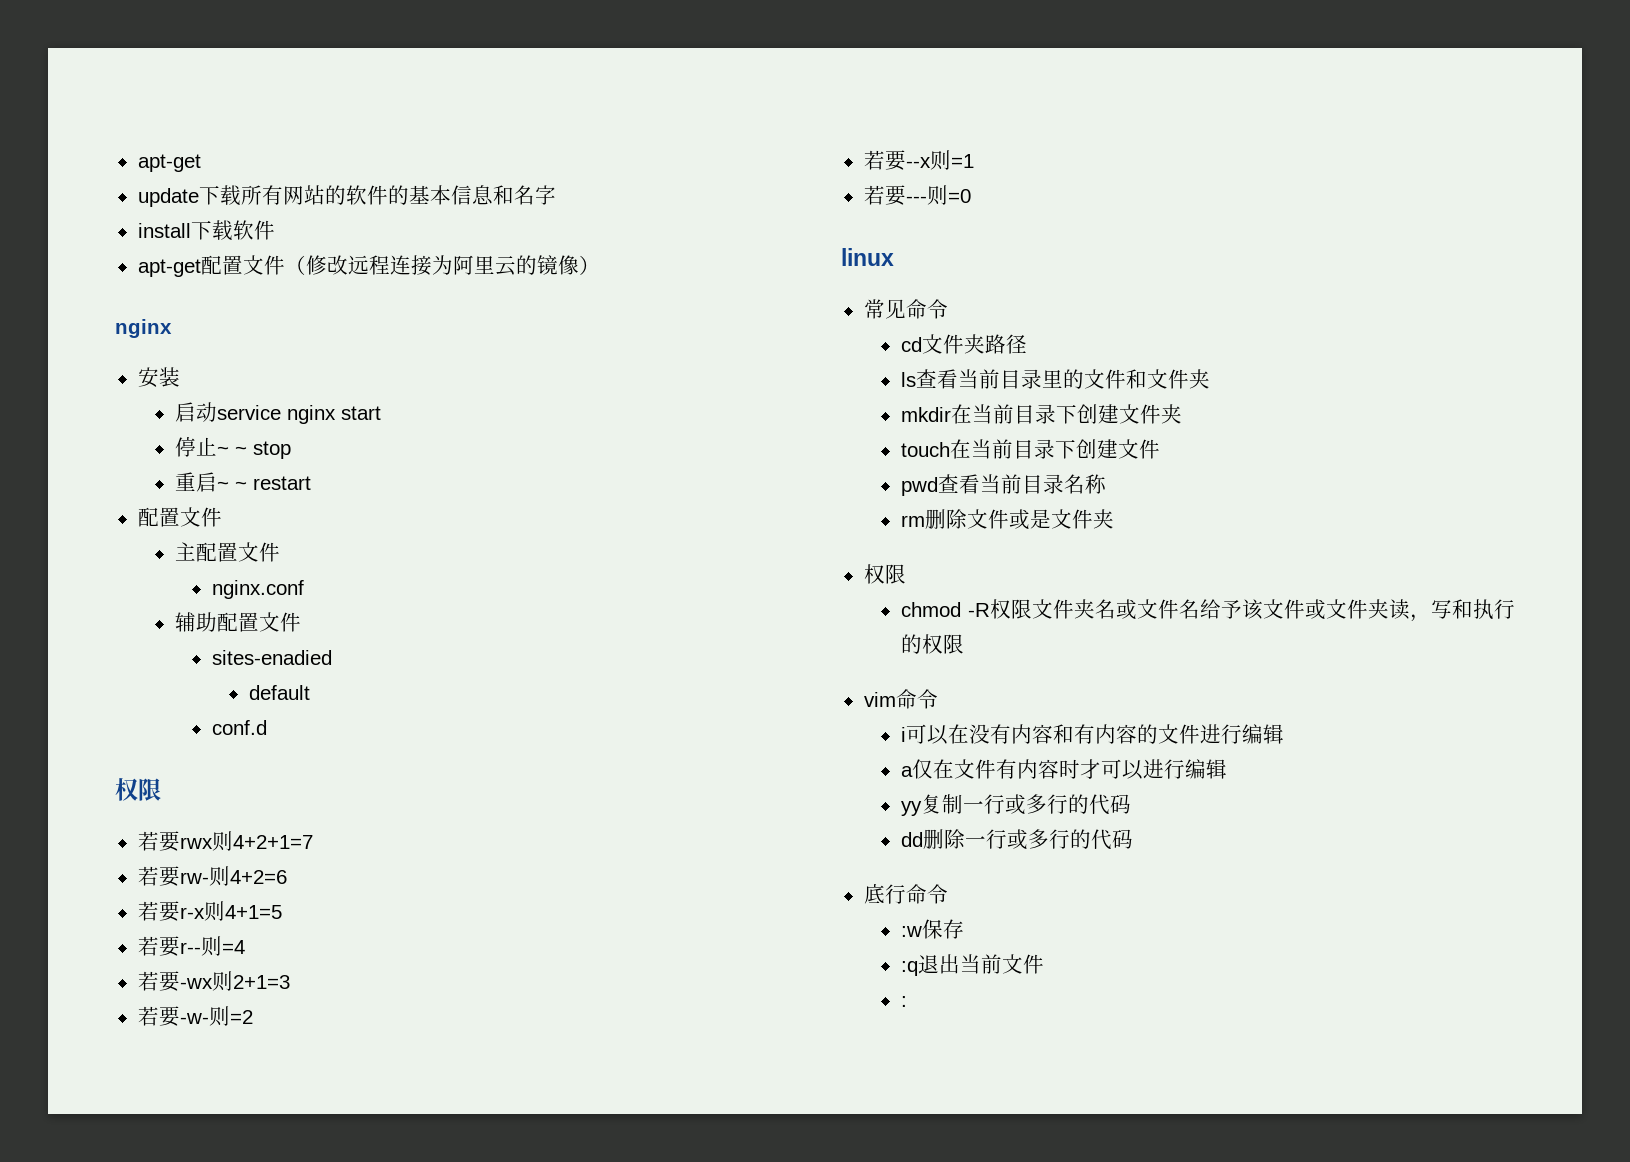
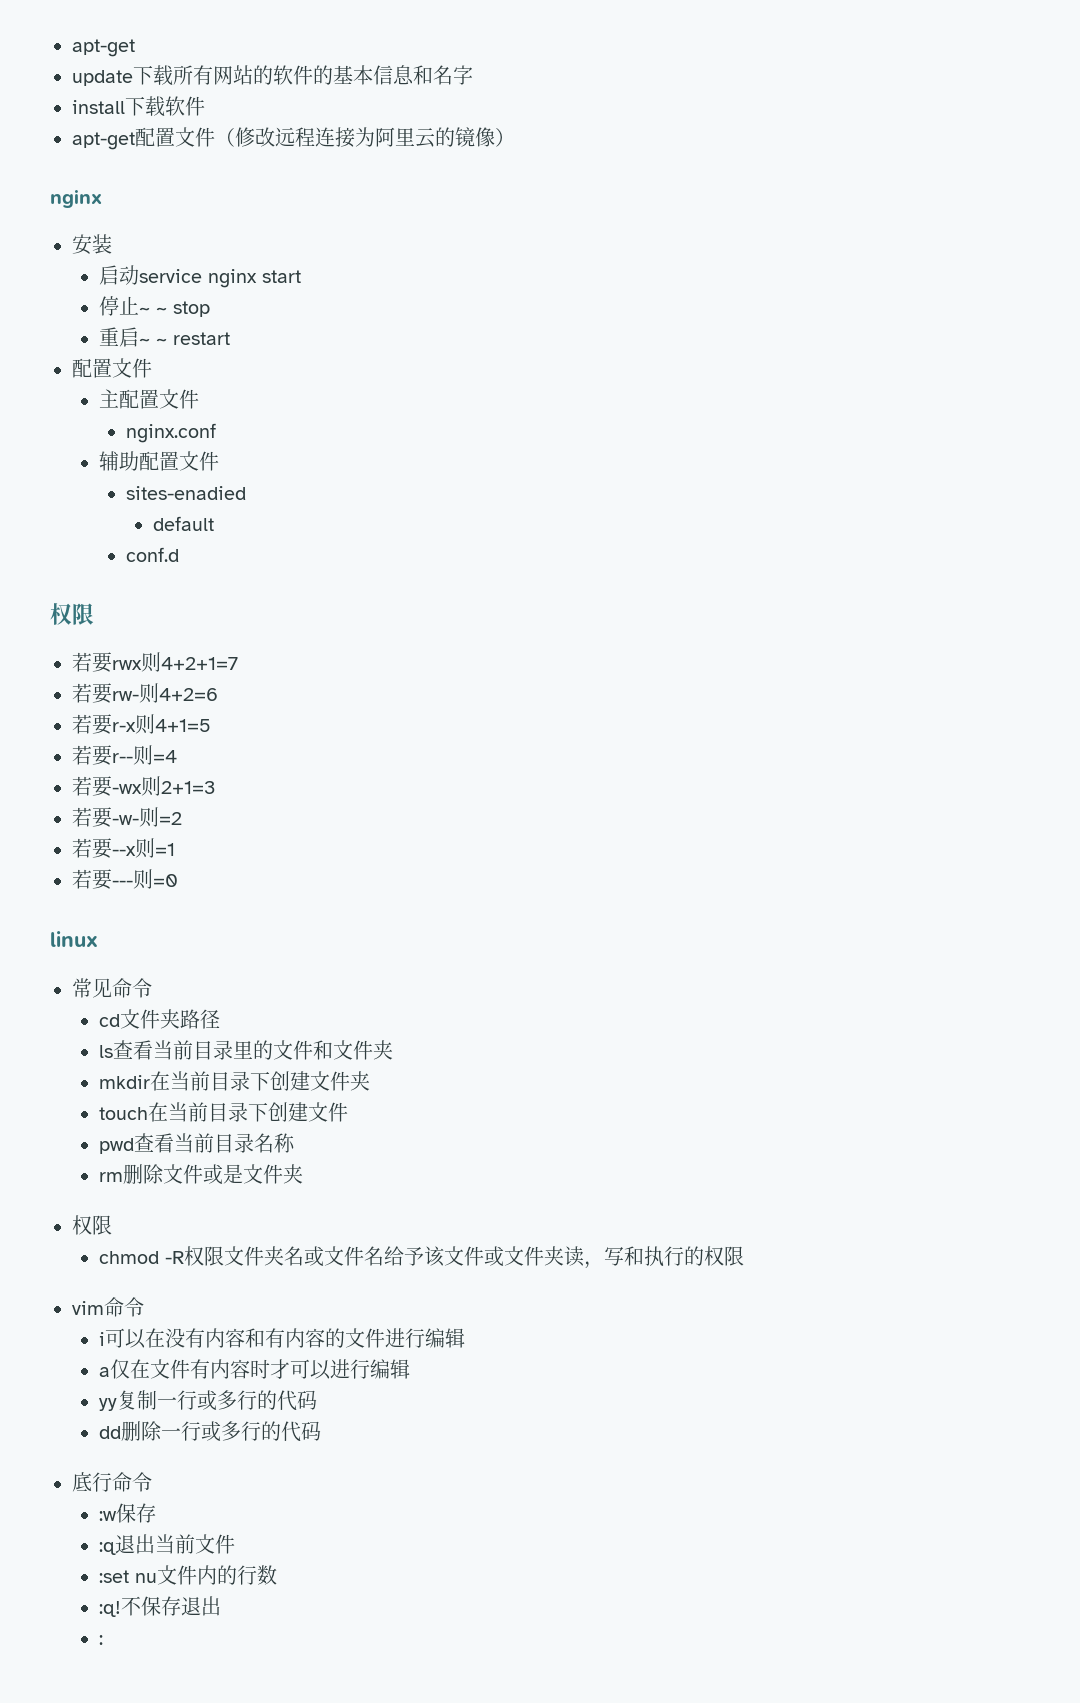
+ :set nu文件内的行数
+ :q!不保存退出

